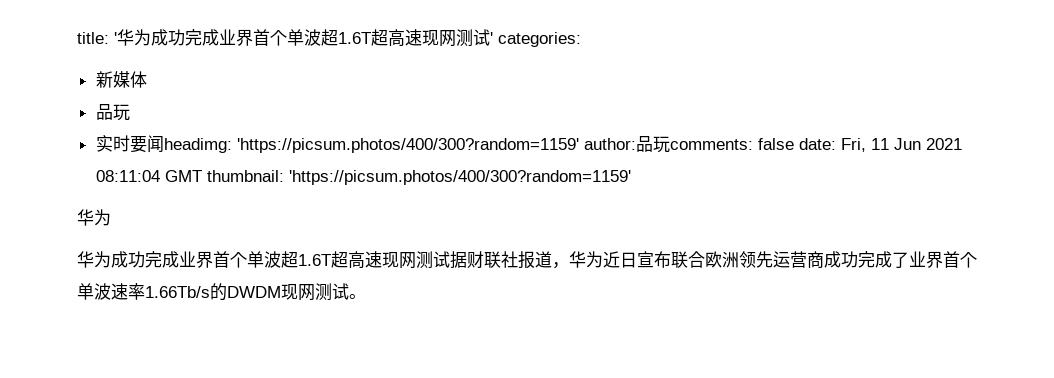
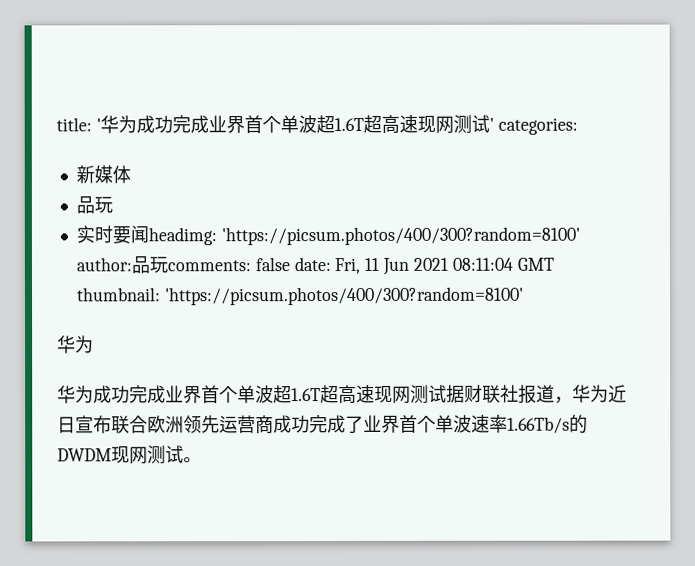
- 实时要闻headimg: 'https://picsum.photos/400/300?random=1159' author:品玩comments: false date: Fri, 11 Jun 2021 08:11:04 GMT thumbnail: 'https://picsum.photos/400/300?random=1159'
+ 实时要闻headimg: 'https://picsum.photos/400/300?random=8100' author:品玩comments: false date: Fri, 11 Jun 2021 08:11:04 GMT thumbnail: 'https://picsum.photos/400/300?random=8100'

